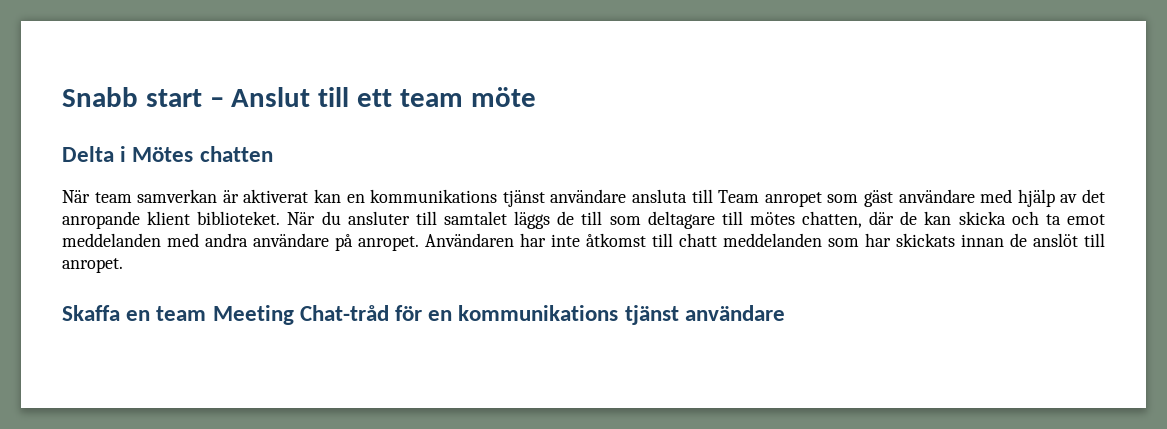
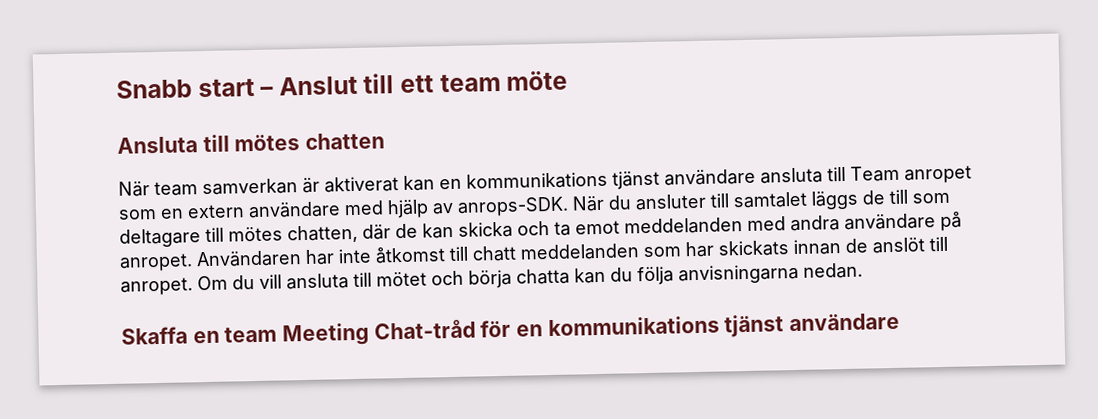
- Delta i Mötes chatten
+ Ansluta till mötes chatten
- När team samverkan är aktiverat kan en kommunikations tjänst användare ansluta till Team anropet som gäst användare med hjälp av det anropande klient biblioteket.
+ När team samverkan är aktiverat kan en kommunikations tjänst användare ansluta till Team anropet som en extern användare med hjälp av anrops-SDK.
+ Om du vill ansluta till mötet och börja chatta kan du följa anvisningarna nedan.

